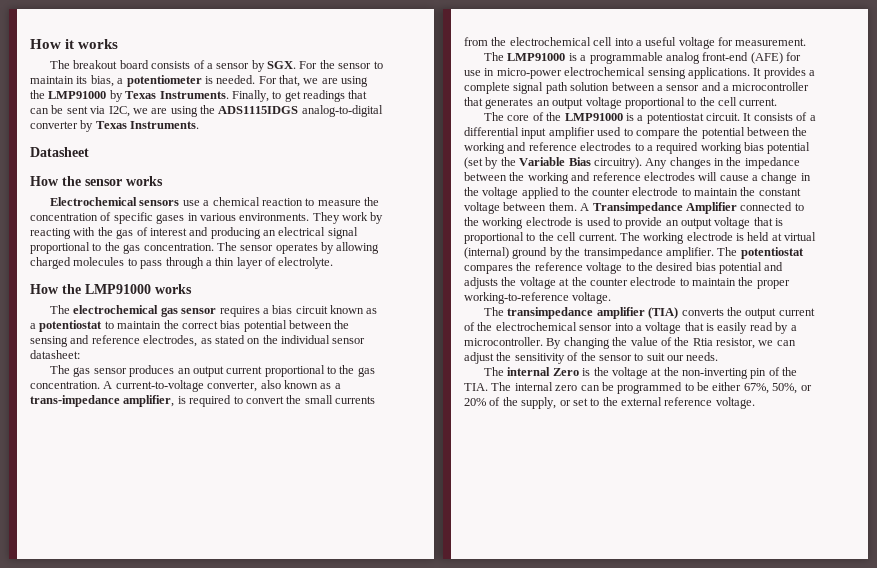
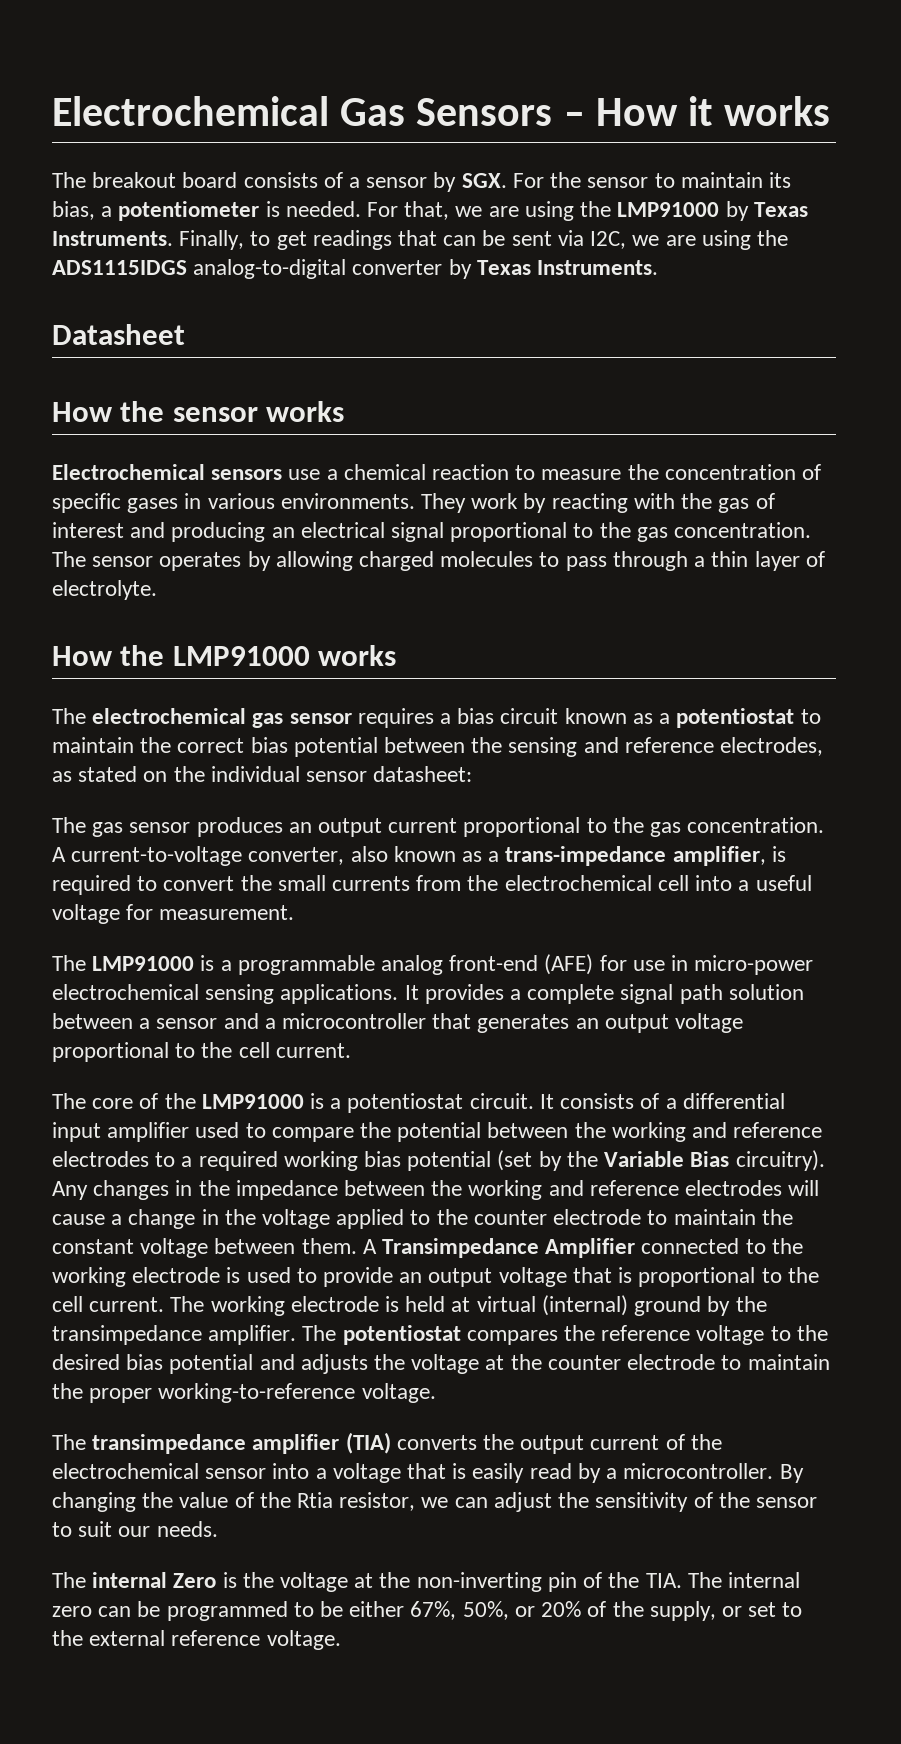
- How it works
+ Electrochemical Gas Sensors – How it works

